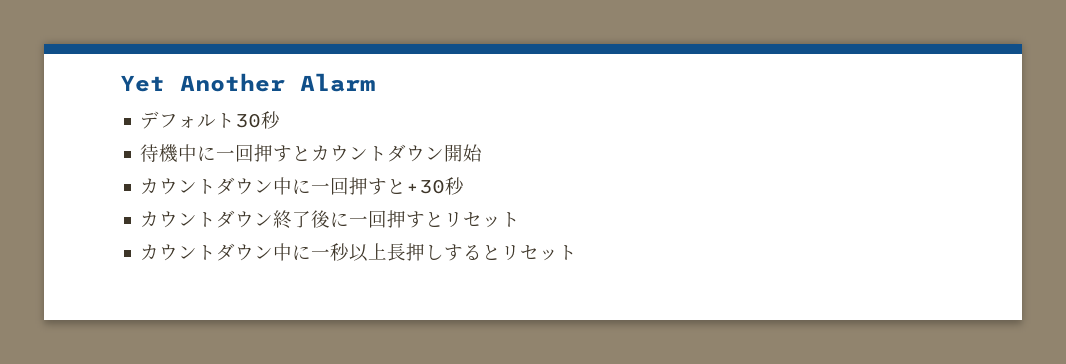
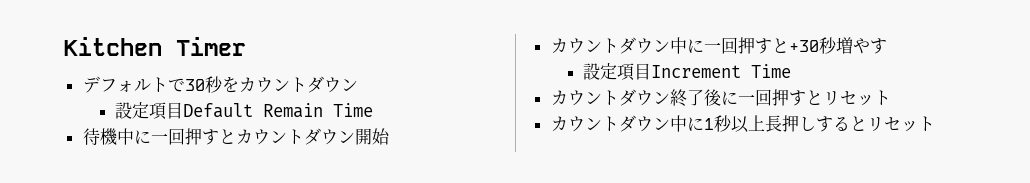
- Yet Another Alarm
+ Kitchen Timer
- デフォルト30秒
+ デフォルトで30秒をカウントダウン
+ 設定項目Default Remain Time
- カウントダウン中に一回押すと+30秒
+ カウントダウン中に一回押すと+30秒増やす
+ 設定項目Increment Time
- カウントダウン中に一秒以上長押しするとリセット
+ カウントダウン中に1秒以上長押しするとリセット

